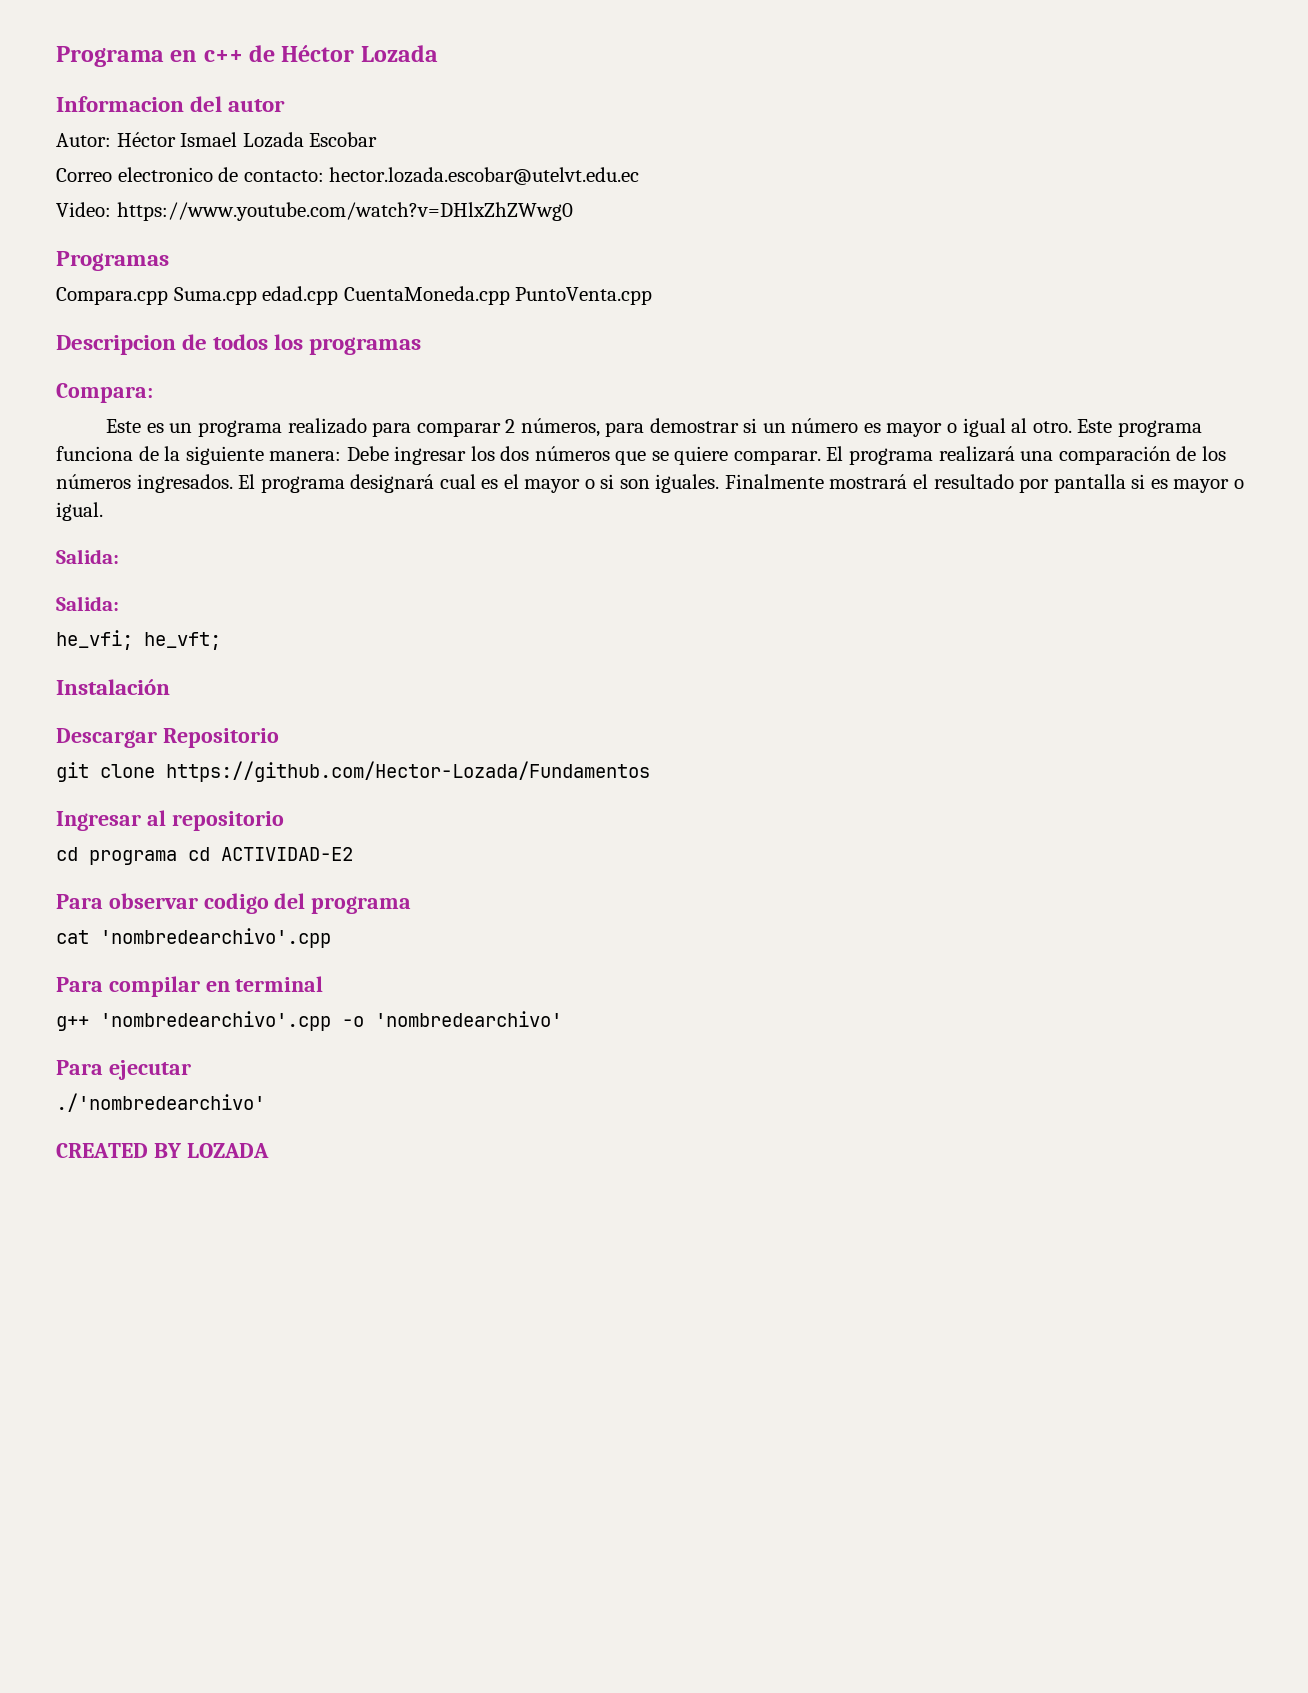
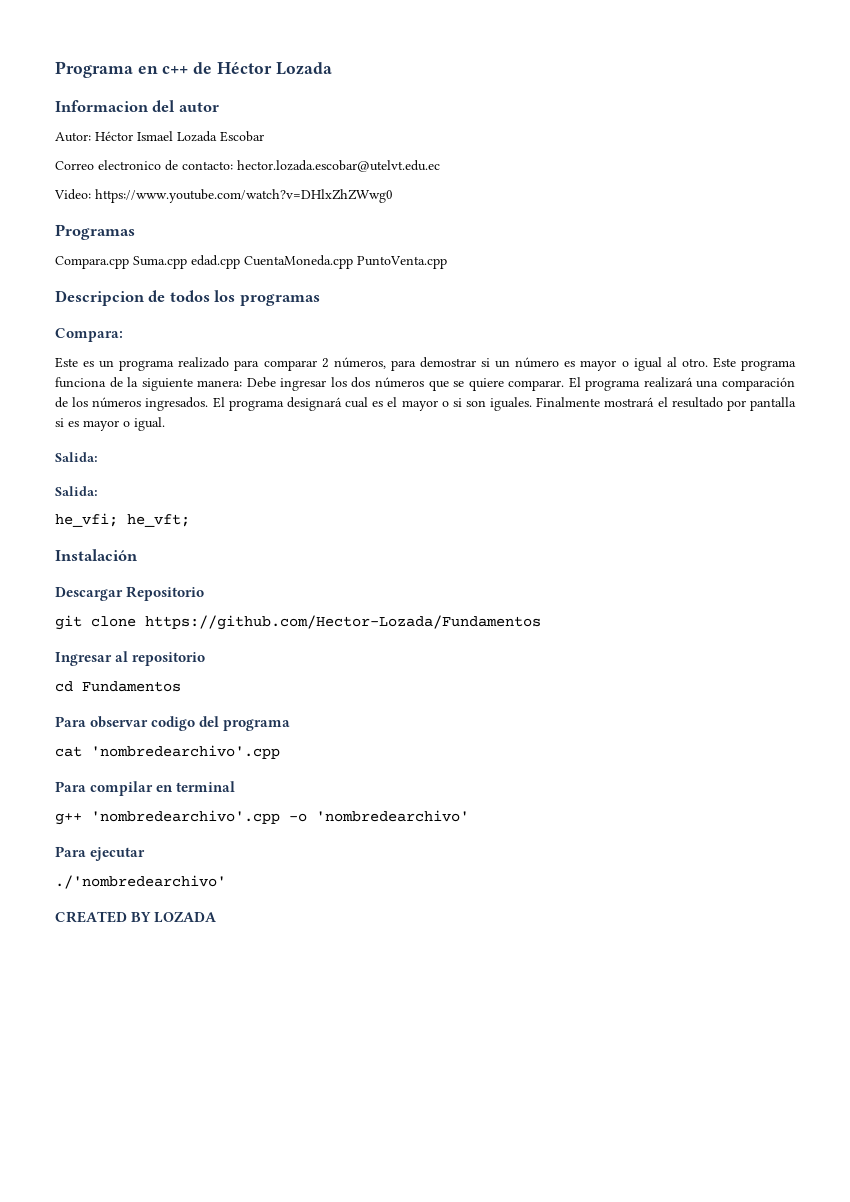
- cd programa cd ACTIVIDAD-E2
+ cd Fundamentos

